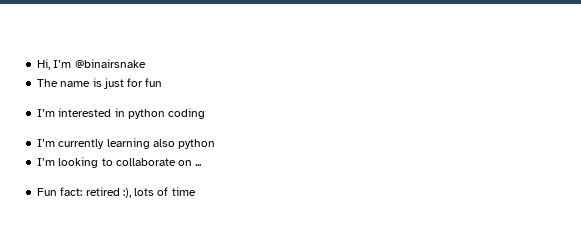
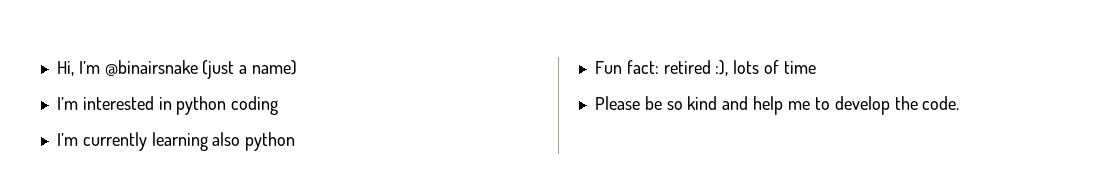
- Hi, I’m @binairsnake
- The name is just for fun
+ Hi, I’m @binairsnake (just a name)
- I’m looking to collaborate on ...
+ Please be so kind and help me to develop the code.

